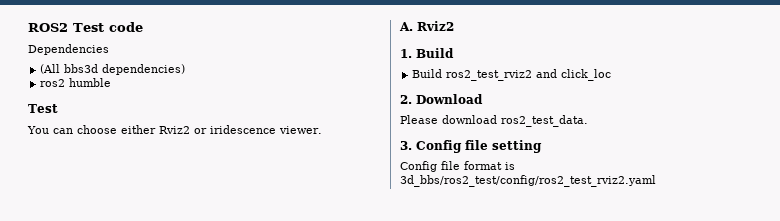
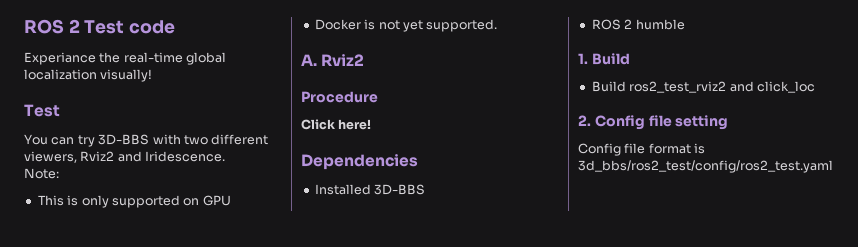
- ROS2 Test code
+ ROS 2 Test code
+ Experiance the real-time global localization visually!
+ Test
+ You can try 3D-BBS with two different viewers, Rviz2 and Iridescence.
+ Note:
+ This is only supported on GPU
+ Docker is not yet supported.
+ A. Rviz2
+ Procedure
+ Click here!
  Dependencies
- (All bbs3d dependencies)
- ros2 humble
- Test
- You can choose either Rviz2 or iridescence viewer.
- A. Rviz2
+ Installed 3D-BBS
+ ROS 2 humble
- 2. Download
- Please download ros2_test_data.
- 3. Config file setting
+ 2. Config file setting
- Config file format is 3d_bbs/ros2_test/config/ros2_test_rviz2.yaml
+ Config file format is 3d_bbs/ros2_test/config/ros2_test.yaml

